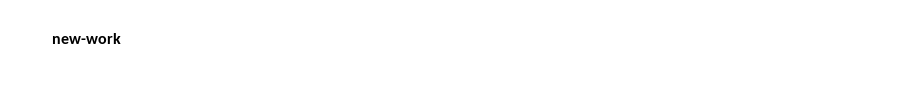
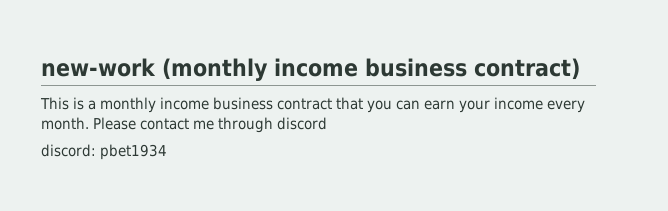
- new-work
+ new-work (monthly income business contract)
+ This is a monthly income business contract that you can earn your income every month. Please contact me through discord
+ discord: pbet1934

